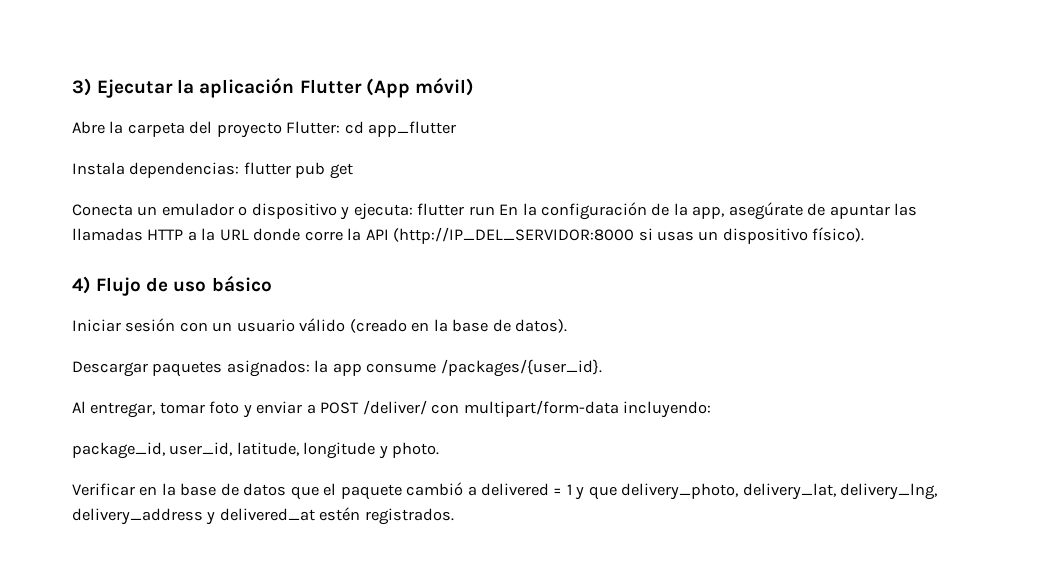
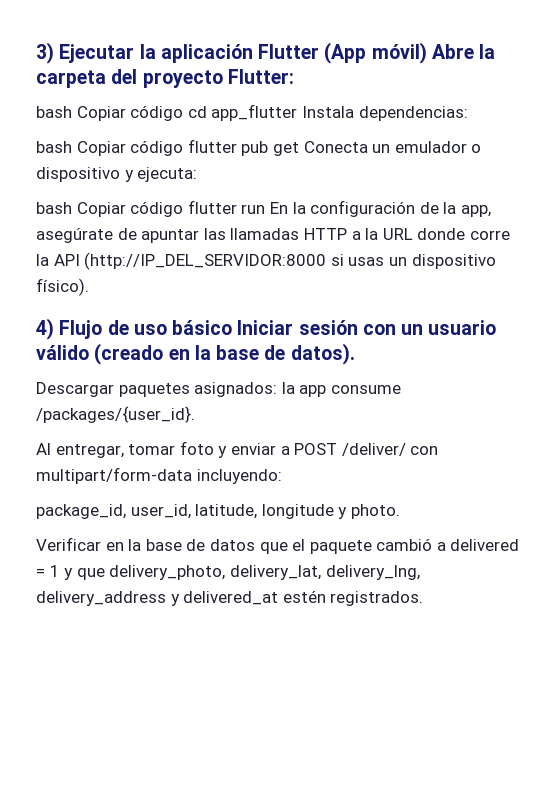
- 3) Ejecutar la aplicación Flutter (App móvil)
- Abre la carpeta del proyecto Flutter: cd app_flutter
- Instala dependencias: flutter pub get
- Conecta un emulador o dispositivo y ejecuta: flutter run En la configuración de la app, asegúrate de apuntar las llamadas HTTP a la URL donde corre la API (http://IP_DEL_SERVIDOR:8000 si usas un dispositivo físico).
+ 3) Ejecutar la aplicación Flutter (App móvil) Abre la carpeta del proyecto Flutter:
+ bash Copiar código cd app_flutter Instala dependencias:
+ bash Copiar código flutter pub get Conecta un emulador o dispositivo y ejecuta:
+ bash Copiar código flutter run En la configuración de la app, asegúrate de apuntar las llamadas HTTP a la URL donde corre la API (http://IP_DEL_SERVIDOR:8000 si usas un dispositivo físico).
- 4) Flujo de uso básico
- Iniciar sesión con un usuario válido (creado en la base de datos).
+ 4) Flujo de uso básico Iniciar sesión con un usuario válido (creado en la base de datos).

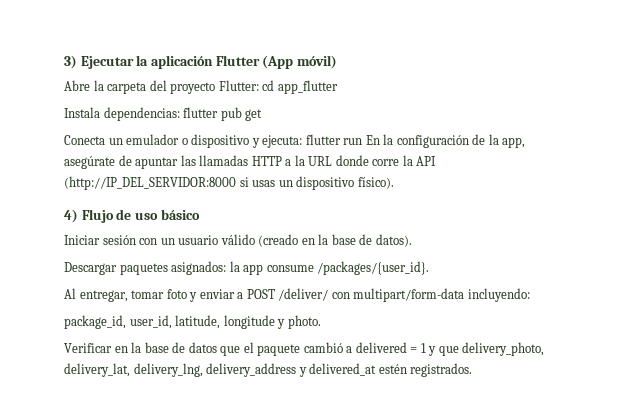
- 3) Ejecutar la aplicación Flutter (App móvil) Abre la carpeta del proyecto Flutter:
- bash Copiar código cd app_flutter Instala dependencias:
- bash Copiar código flutter pub get Conecta un emulador o dispositivo y ejecuta:
- bash Copiar código flutter run En la configuración de la app, asegúrate de apuntar las llamadas HTTP a la URL donde corre la API (http://IP_DEL_SERVIDOR:8000 si usas un dispositivo físico).
+ 3) Ejecutar la aplicación Flutter (App móvil)
+ Abre la carpeta del proyecto Flutter: cd app_flutter
+ Instala dependencias: flutter pub get
+ Conecta un emulador o dispositivo y ejecuta: flutter run En la configuración de la app, asegúrate de apuntar las llamadas HTTP a la URL donde corre la API (http://IP_DEL_SERVIDOR:8000 si usas un dispositivo físico).
- 4) Flujo de uso básico Iniciar sesión con un usuario válido (creado en la base de datos).
+ 4) Flujo de uso básico
+ Iniciar sesión con un usuario válido (creado en la base de datos).

